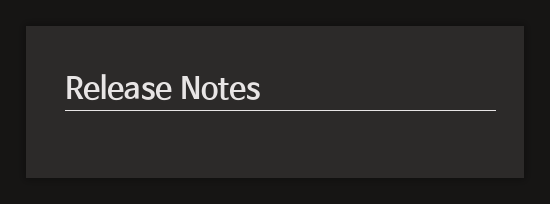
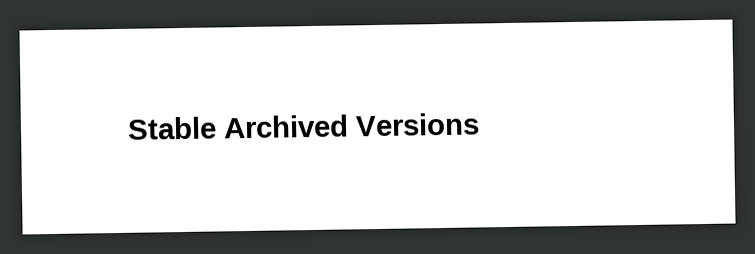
- Release Notes
+ Stable Archived Versions

